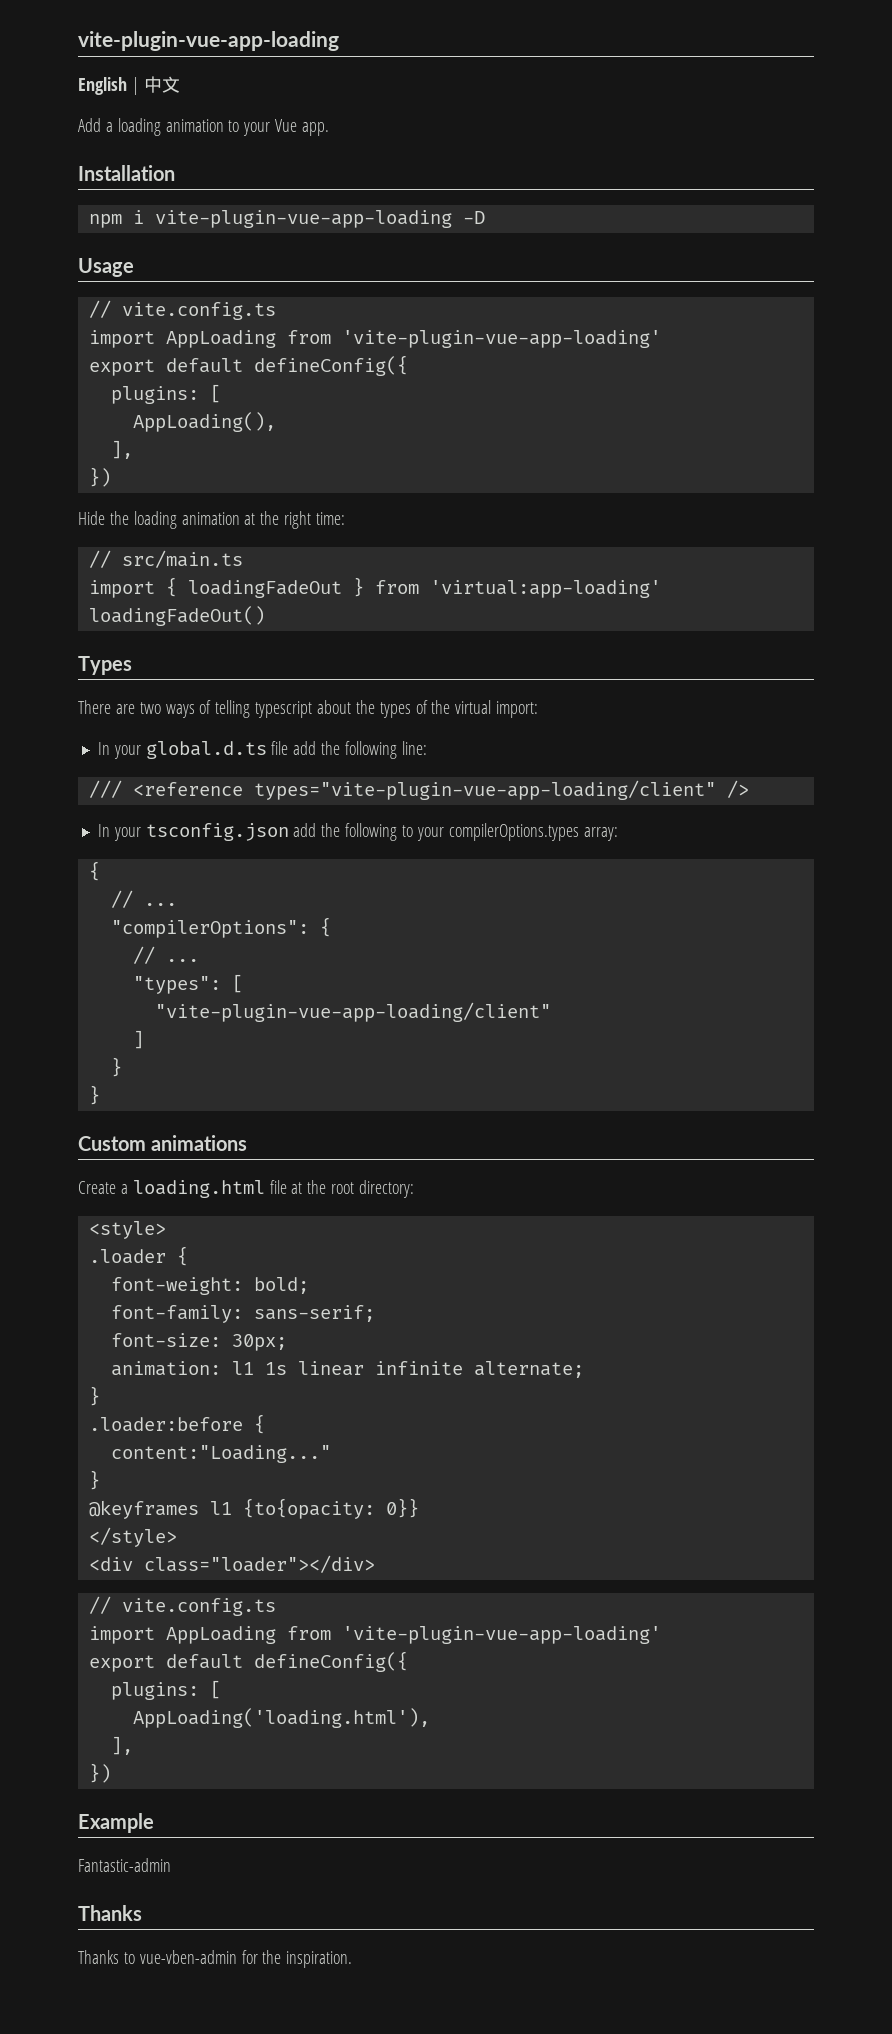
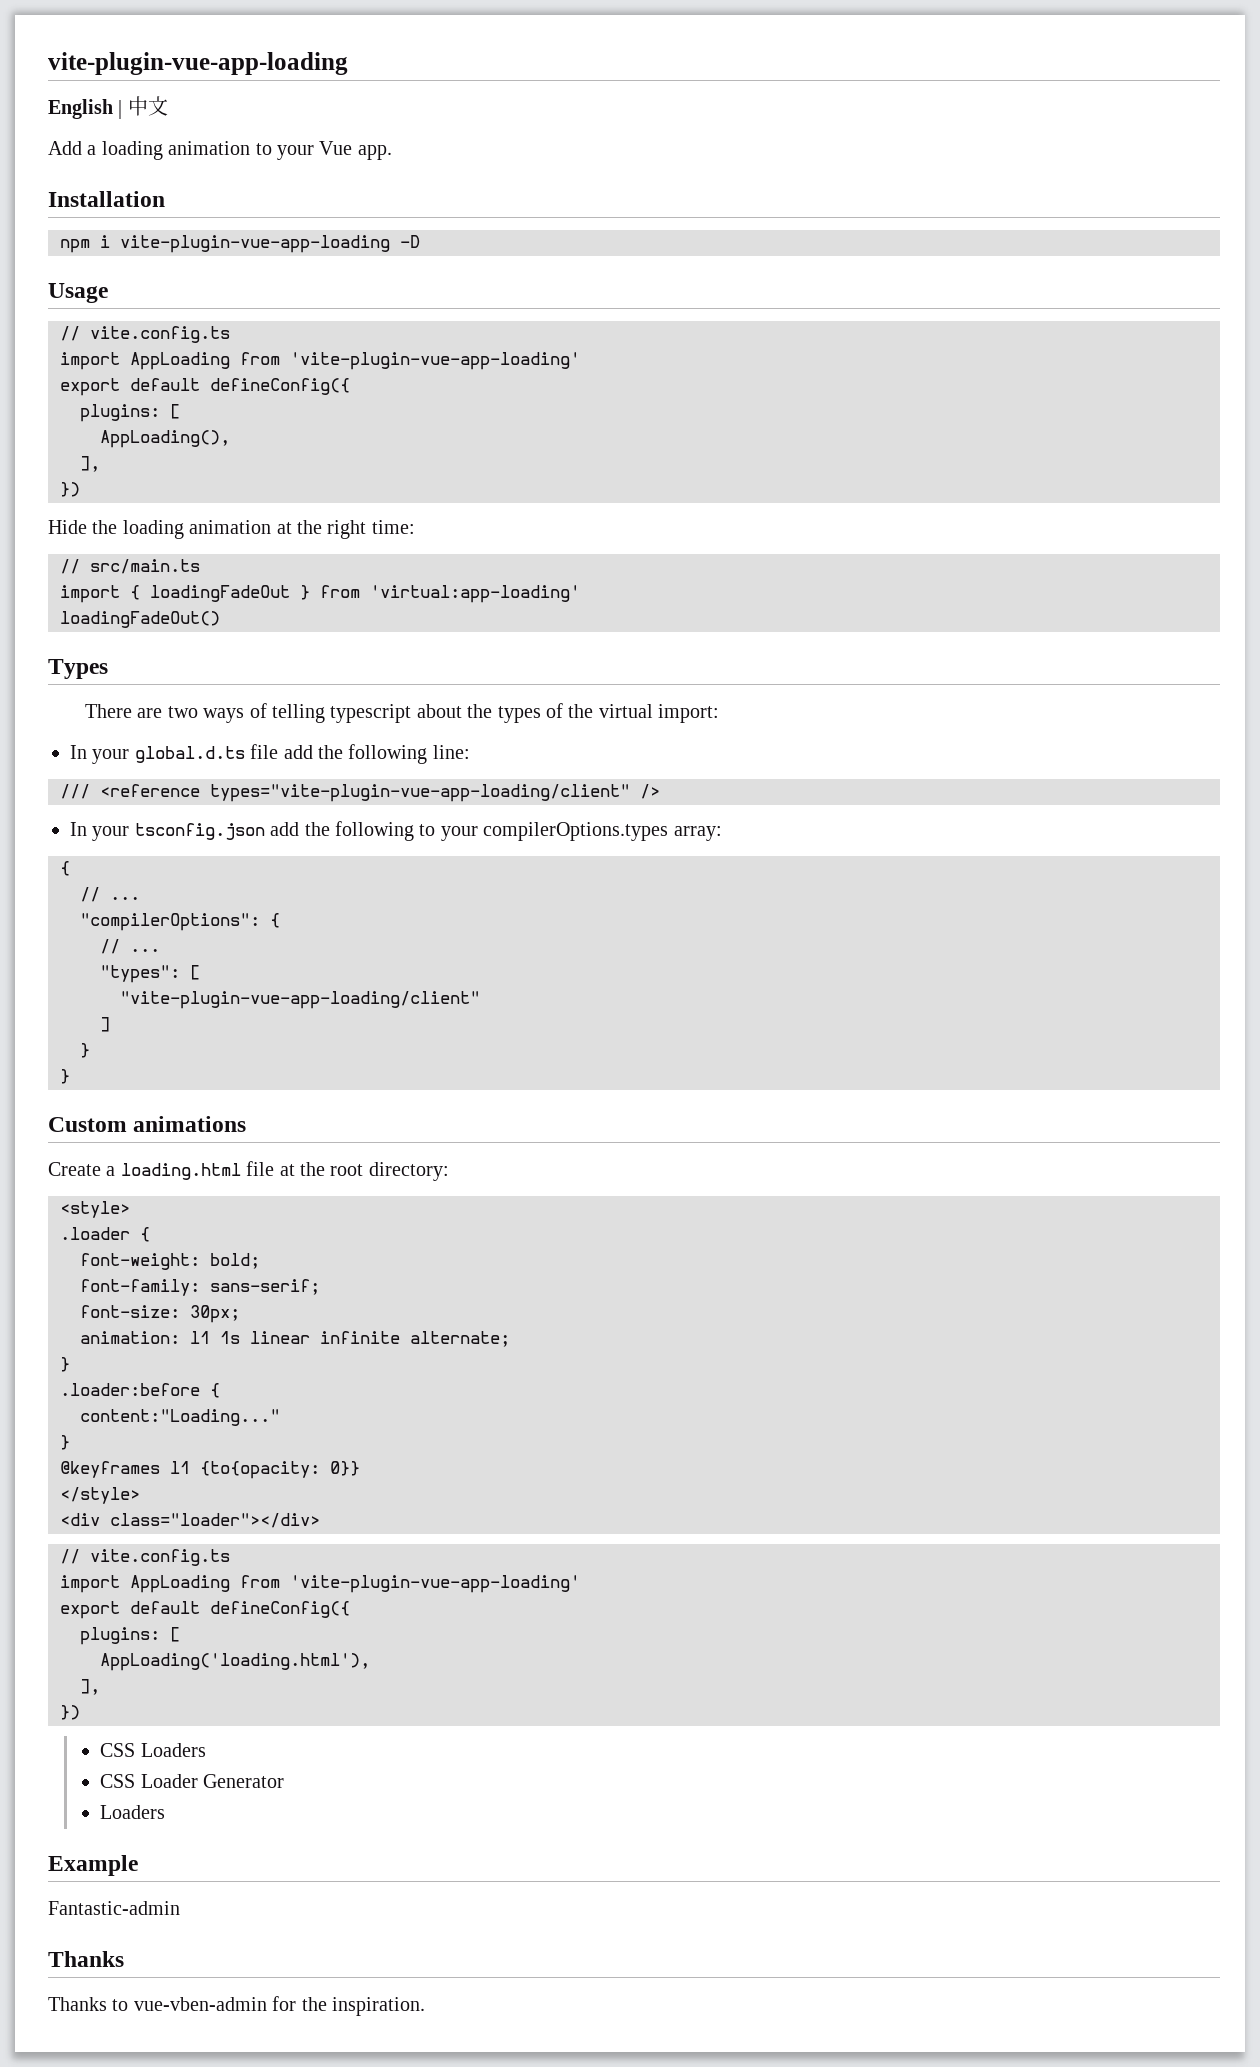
+ CSS Loaders
+ CSS Loader Generator
+ Loaders

